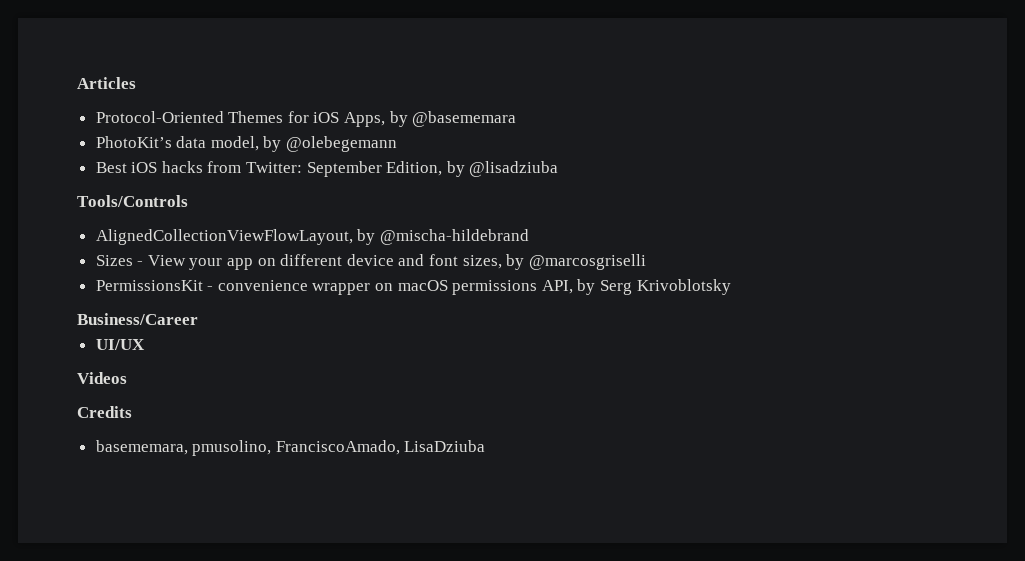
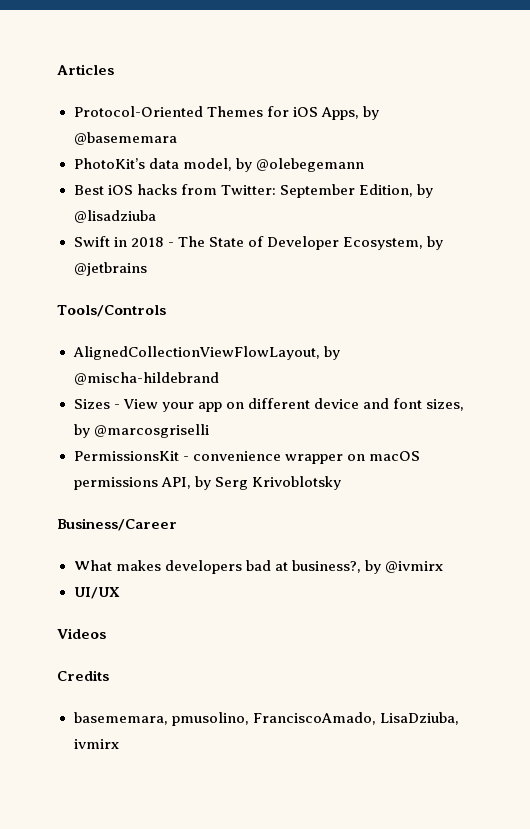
+ Swift in 2018 - The State of Developer Ecosystem, by @jetbrains
+ What makes developers bad at business?, by @ivmirx
- basememara, pmusolino, FranciscoAmado, LisaDziuba
+ basememara, pmusolino, FranciscoAmado, LisaDziuba, ivmirx

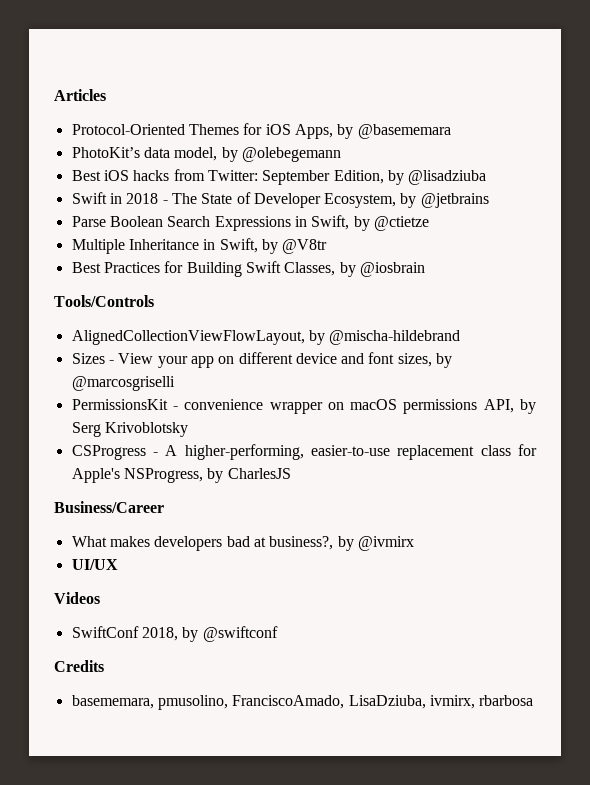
+ Parse Boolean Search Expressions in Swift, by @ctietze
+ Multiple Inheritance in Swift, by @V8tr
+ Best Practices for Building Swift Classes, by @iosbrain
+ CSProgress - A higher-performing, easier-to-use replacement class for Apple's NSProgress, by CharlesJS
+ SwiftConf 2018, by @swiftconf
- basememara, pmusolino, FranciscoAmado, LisaDziuba, ivmirx
+ basememara, pmusolino, FranciscoAmado, LisaDziuba, ivmirx, rbarbosa

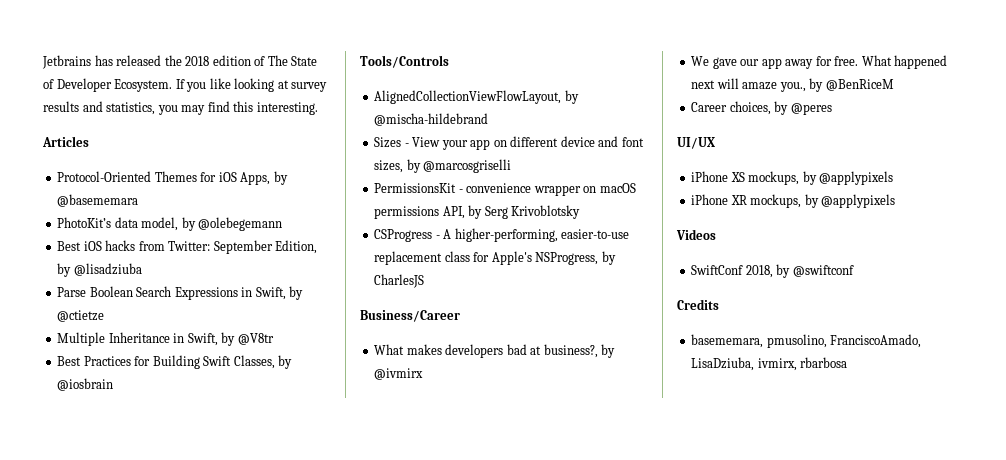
+ Jetbrains has released the 2018 edition of The State of Developer Ecosystem. If you like looking at survey results and statistics, you may find this interesting.
- Swift in 2018 - The State of Developer Ecosystem, by @jetbrains
+ We gave our app away for free. What happened next will amaze you., by @BenRiceM
+ Career choices, by @peres
  UI/UX
+ iPhone XS mockups, by @applypixels
+ iPhone XR mockups, by @applypixels

